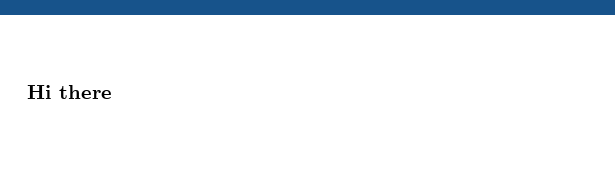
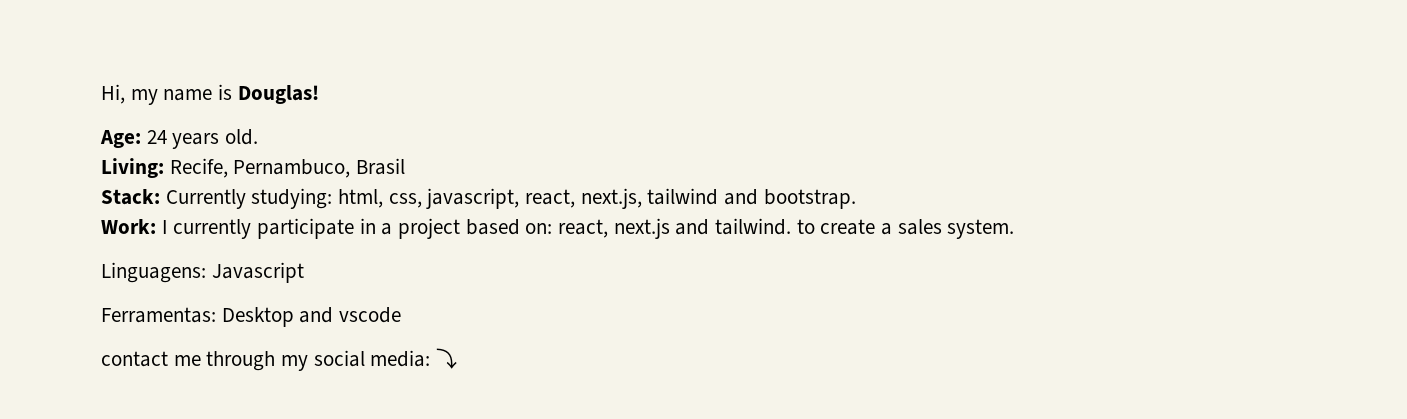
- Hi there
+ Hi, my name is Douglas!
+ Age: 24 years old.
+ Living: Recife, Pernambuco, Brasil
+ Stack: Currently studying: html, css, javascript, react, next.js, tailwind and bootstrap.
+ Work: I currently participate in a project based on: react, next.js and tailwind. to create a sales system.
+ Linguagens: Javascript
+ Ferramentas: Desktop and vscode
+ contact me through my social media: ⤵

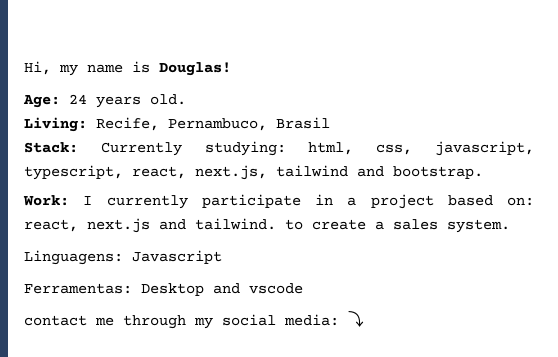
- Stack: Currently studying: html, css, javascript, react, next.js, tailwind and bootstrap.
+ Stack: Currently studying: html, css, javascript, typescript, react, next.js, tailwind and bootstrap.

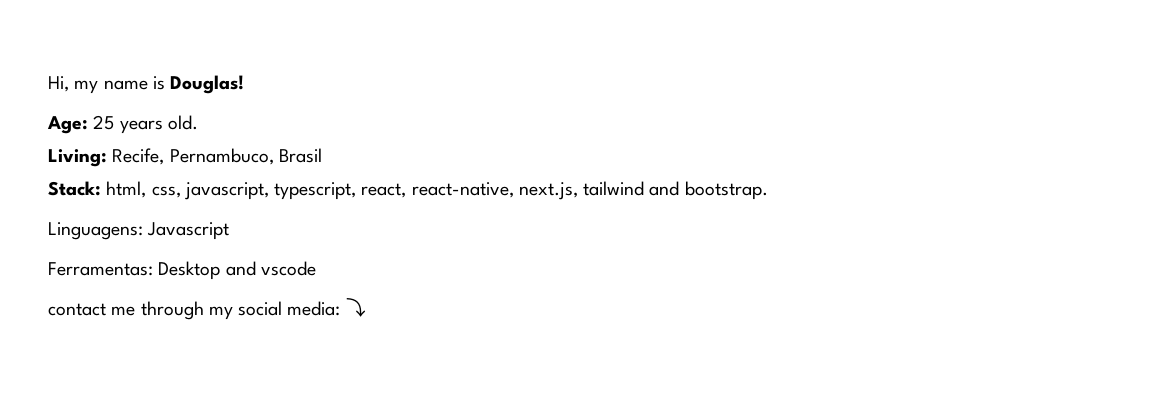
- Age: 24 years old.
+ Age: 25 years old.
- Stack: Currently studying: html, css, javascript, typescript, react, next.js, tailwind and bootstrap.
+ Stack: html, css, javascript, typescript, react, react-native, next.js, tailwind and bootstrap.
- Work: I currently participate in a project based on: react, next.js and tailwind. to create a sales system.

